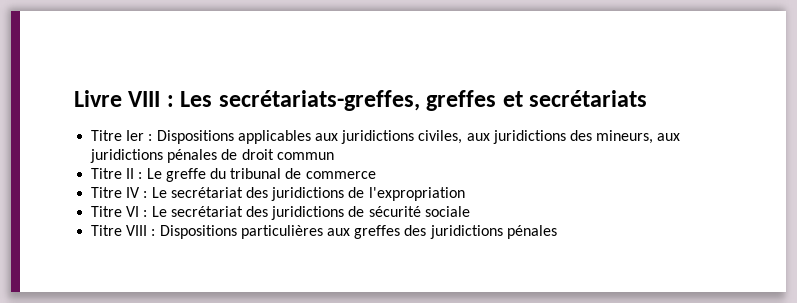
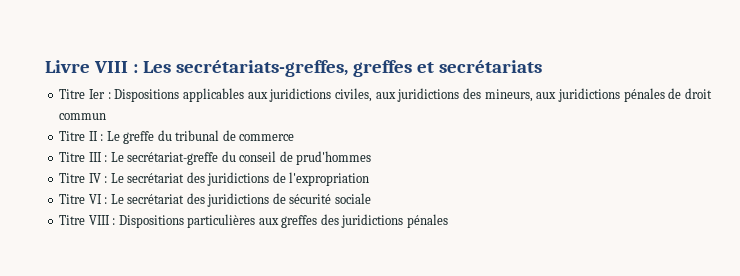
+ Titre III : Le secrétariat-greffe du conseil de prud'hommes

